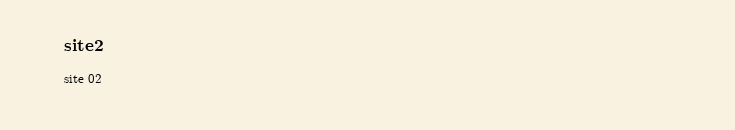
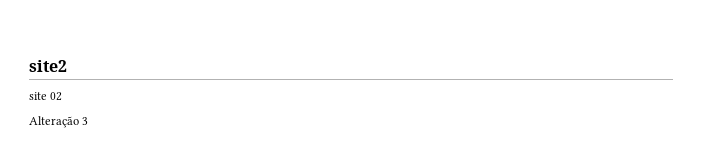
+ Alteração 3

